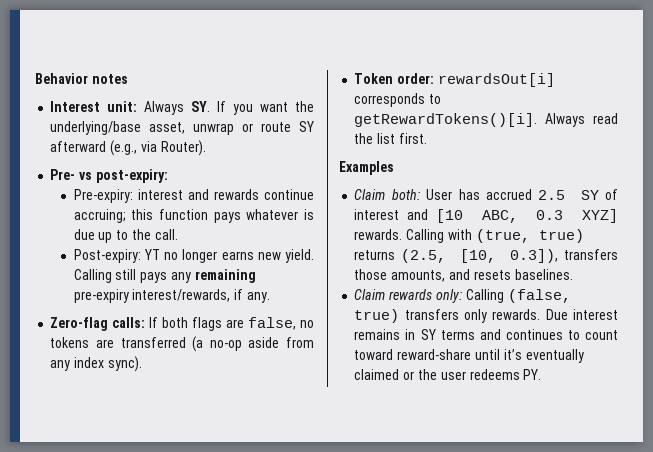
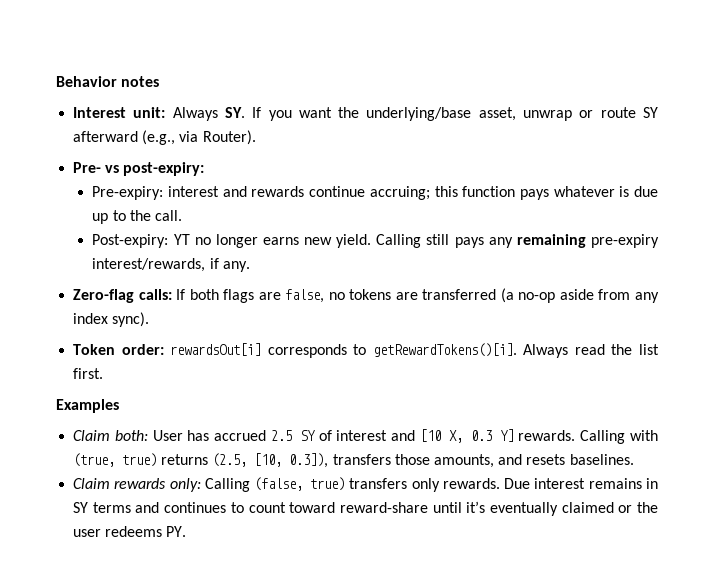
- Claim both: User has accrued 2.5 SY of interest and [10 ABC, 0.3 XYZ] rewards.
+ Claim both: User has accrued 2.5 SY of interest and [10 X, 0.3 Y] rewards.

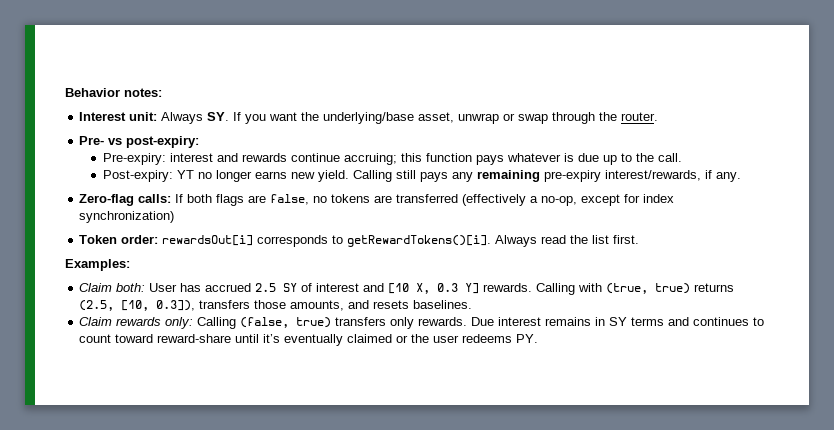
- Behavior notes
+ Behavior notes:
- Interest unit: Always SY. If you want the underlying/base asset, unwrap or route SY afterward (e.g., via Router).
+ Interest unit: Always SY. If you want the underlying/base asset, unwrap or swap through the router.
- Zero-flag calls: If both flags are false, no tokens are transferred (a no-op aside from any index sync).
+ Zero-flag calls: If both flags are false, no tokens are transferred (effectively a no-op, except for index synchronization)
- Examples
+ Examples:

